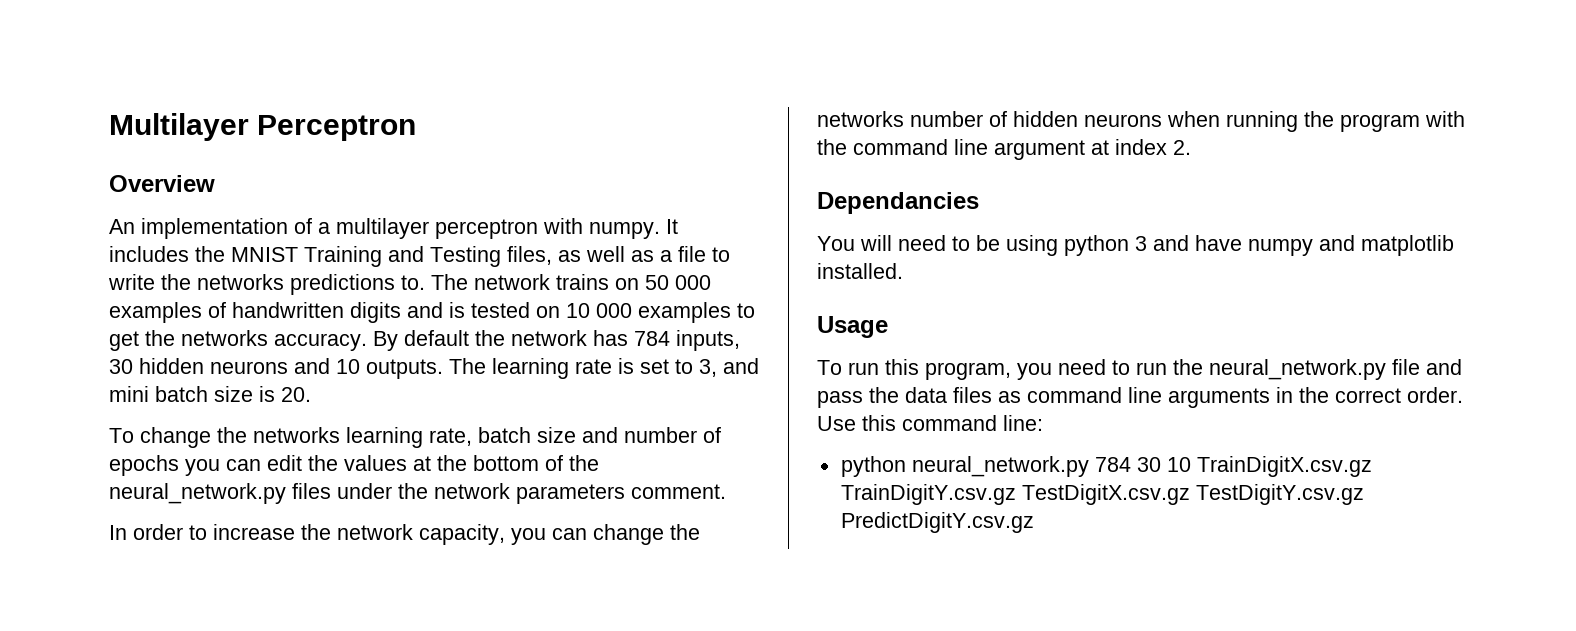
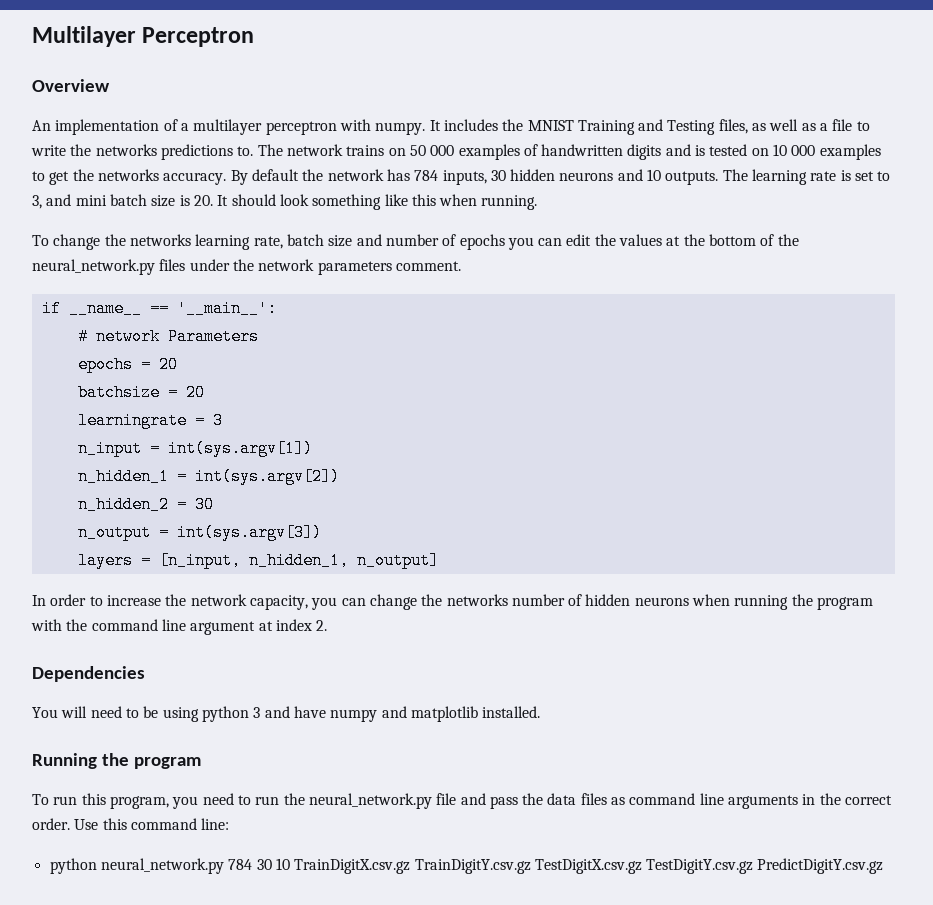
- The learning rate is set to 3, and mini batch size is 20.
+ The learning rate is set to 3, and mini batch size is 20. It should look something like this when running.
+ if __name__ == '__main__':
+ # network Parameters
+ epochs = 20
+ batchsize = 20
+ learningrate = 3
+ n_input = int(sys.argv[1])
+ n_hidden_1 = int(sys.argv[2])
+ n_hidden_2 = 30
+ n_output = int(sys.argv[3])
+ layers = [n_input, n_hidden_1, n_output]
- Dependancies
+ Dependencies
- Usage
+ Running the program

